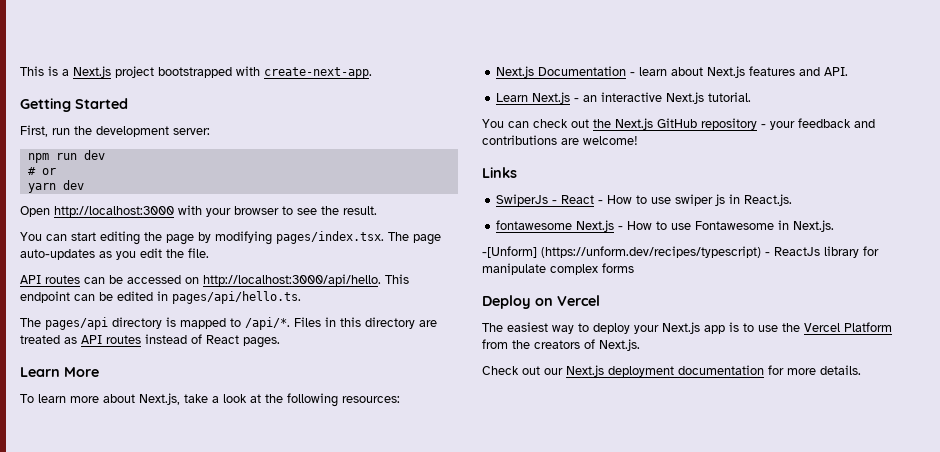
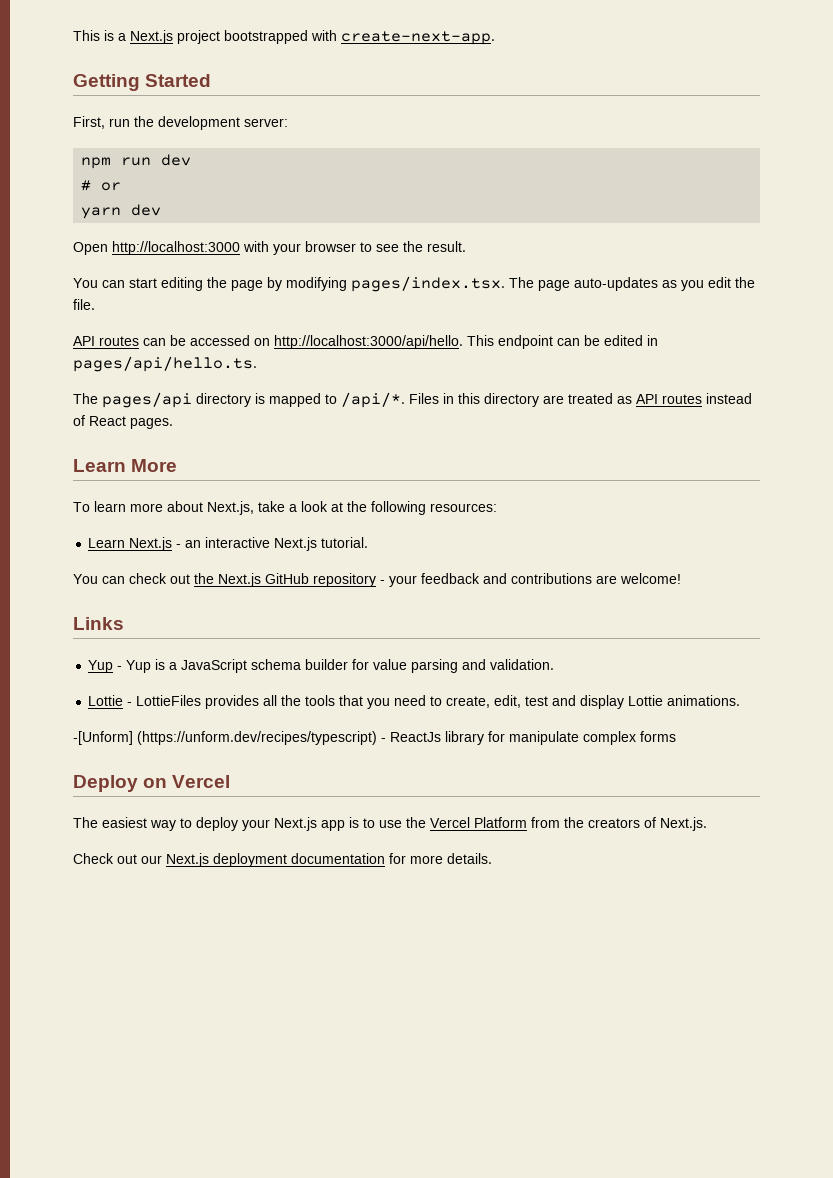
- Next.js Documentation - learn about Next.js features and API.
- SwiperJs - React - How to use swiper js in React.js.
- fontawesome Next.js - How to use Fontawesome in Next.js.
+ Yup - Yup is a JavaScript schema builder for value parsing and validation.
+ Lottie - LottieFiles provides all the tools that you need to create, edit, test and display Lottie animations.

